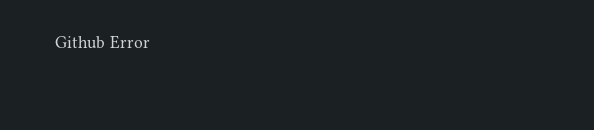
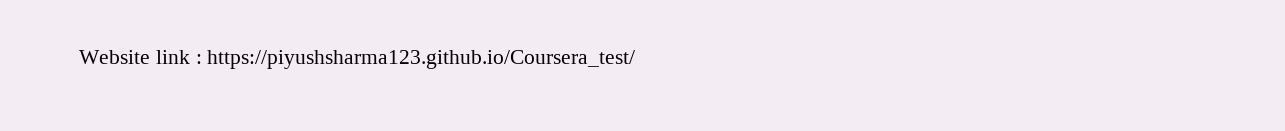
- Github Error
+ Website link : https://piyushsharma123.github.io/Coursera_test/

